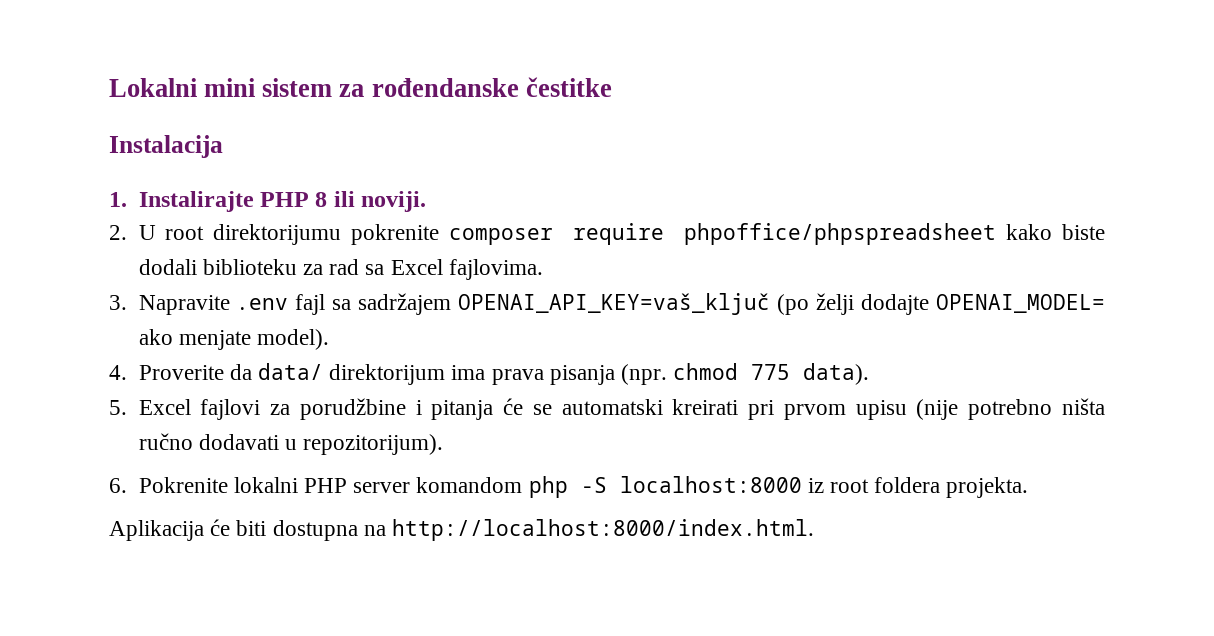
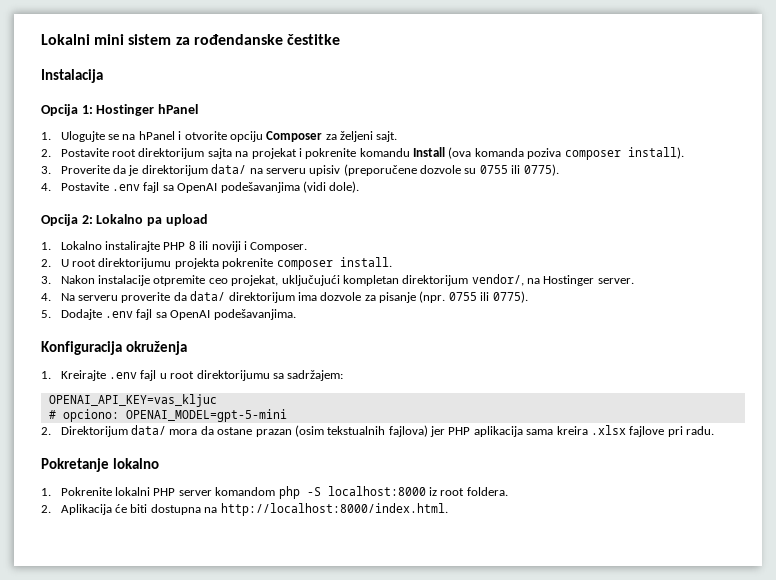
- 1. Instalirajte PHP 8 ili noviji.
+ Opcija 1: Hostinger hPanel
+ 1. Ulogujte se na hPanel i otvorite opciju Composer za željeni sajt.
+ 2. Postavite root direktorijum sajta na projekat i pokrenite komandu Install (ova komanda poziva composer install).
+ 3. Proverite da je direktorijum data/ na serveru upisiv (preporučene dozvole su 0755 ili 0775).
+ 4. Postavite .env fajl sa OpenAI podešavanjima (vidi dole).
+ Opcija 2: Lokalno pa upload
+ 1. Lokalno instalirajte PHP 8 ili noviji i Composer.
- 2. U root direktorijumu pokrenite composer require phpoffice/phpspreadsheet kako biste dodali biblioteku za rad sa Excel fajlovima.
- 3. Napravite .env fajl sa sadržajem OPENAI_API_KEY=vaš_ključ (po želji dodajte OPENAI_MODEL= ako menjate model).
- 4. Proverite da data/ direktorijum ima prava pisanja (npr. chmod 775 data).
- 5. Excel fajlovi za porudžbine i pitanja će se automatski kreirati pri prvom upisu (nije potrebno ništa ručno dodavati u repozitorijum).
- 6. Pokrenite lokalni PHP server komandom php -S localhost:8000 iz root foldera projekta.
- Aplikacija će biti dostupna na http://localhost:8000/index.html.
+ 2. U root direktorijumu projekta pokrenite composer install.
+ 3. Nakon instalacije otpremite ceo projekat, uključujući kompletan direktorijum vendor/, na Hostinger server.
+ 4. Na serveru proverite da data/ direktorijum ima dozvole za pisanje (npr. 0755 ili 0775).
+ 5. Dodajte .env fajl sa OpenAI podešavanjima.
+ Konfiguracija okruženja
+ 1. Kreirajte .env fajl u root direktorijumu sa sadržajem:
+ OPENAI_API_KEY=vas_kljuc
+ # opciono: OPENAI_MODEL=gpt-5-mini
+ 2. Direktoriјum data/ mora da ostane prazan (osim tekstualnih fajlova) jer PHP aplikacija sama kreira .xlsx fajlove pri radu.
+ Pokretanje lokalno
+ 1. Pokrenite lokalni PHP server komandom php -S localhost:8000 iz root foldera.
+ 2. Aplikacija će biti dostupna na http://localhost:8000/index.html.

